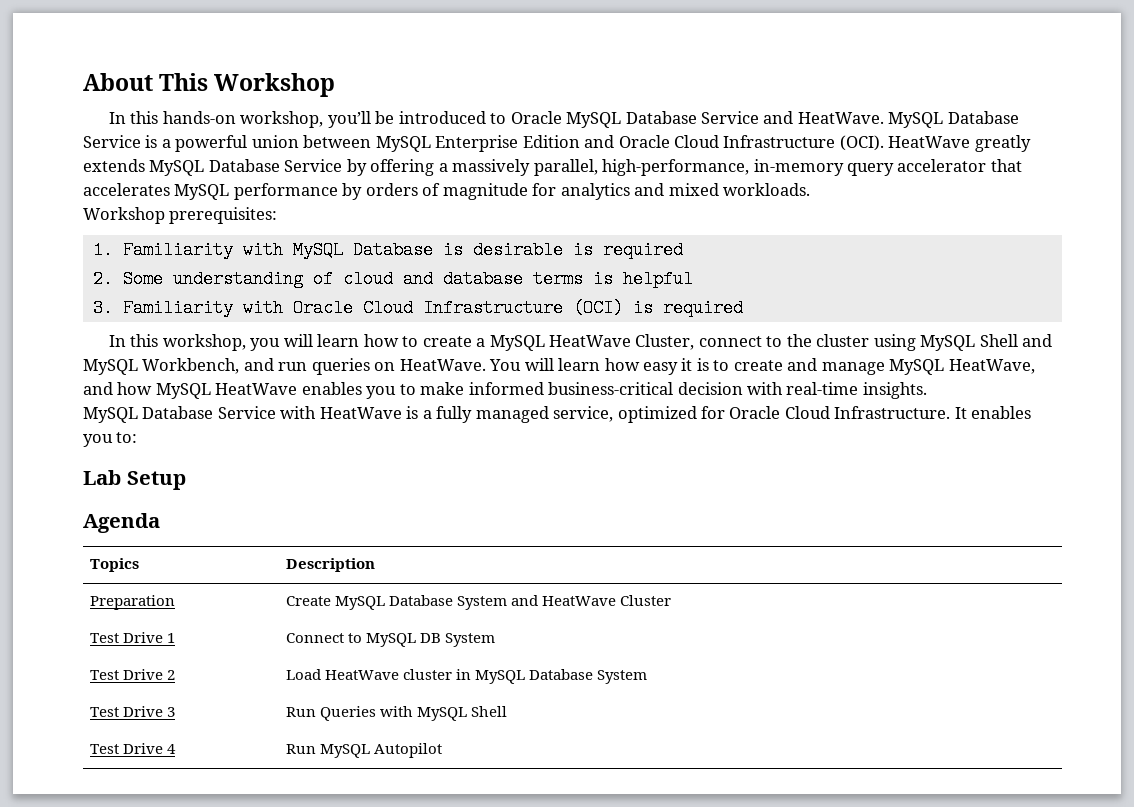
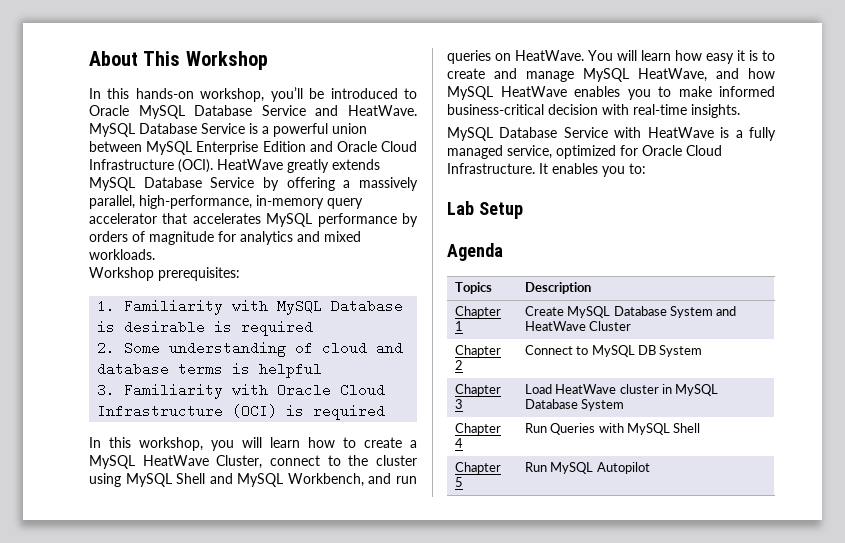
- Preparation | Create MySQL Database System and HeatWave Cluster
+ Chapter 1 | Create MySQL Database System and HeatWave Cluster
- Test Drive 1 | Connect to MySQL DB System
+ Chapter 2 | Connect to MySQL DB System
- Test Drive 2 | Load HeatWave cluster in MySQL Database System
+ Chapter 3 | Load HeatWave cluster in MySQL Database System
- Test Drive 3 | Run Queries with MySQL Shell
+ Chapter 4 | Run Queries with MySQL Shell
- Test Drive 4 | Run MySQL Autopilot
+ Chapter 5 | Run MySQL Autopilot

